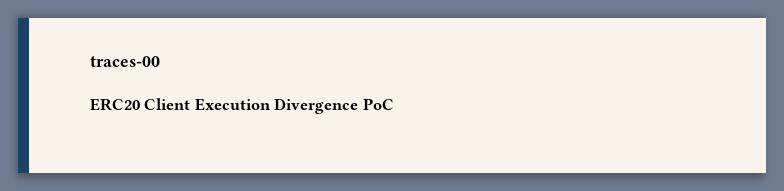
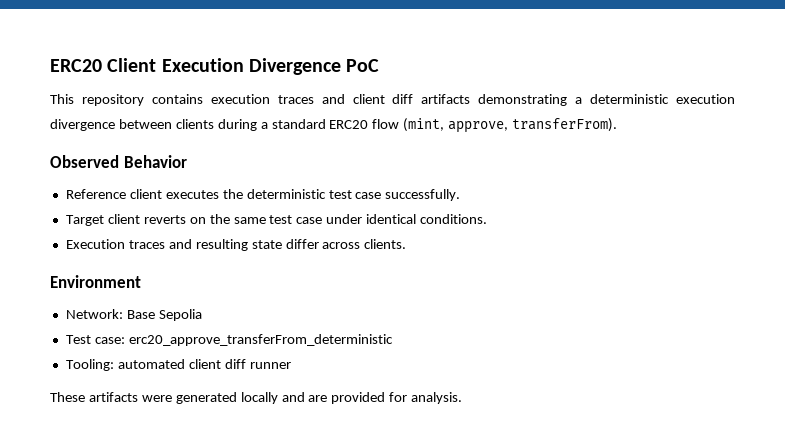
- traces-00
+ This repository contains execution traces and client diff artifacts demonstrating a deterministic execution divergence between clients during a standard ERC20 flow (mint, approve, transferFrom).
+ Observed Behavior
+ Reference client executes the deterministic test case successfully.
+ Target client reverts on the same test case under identical conditions.
+ Execution traces and resulting state differ across clients.
+ Environment
+ Network: Base Sepolia
+ Test case: erc20_approve_transferFrom_deterministic
+ Tooling: automated client diff runner
+ These artifacts were generated locally and are provided for analysis.

